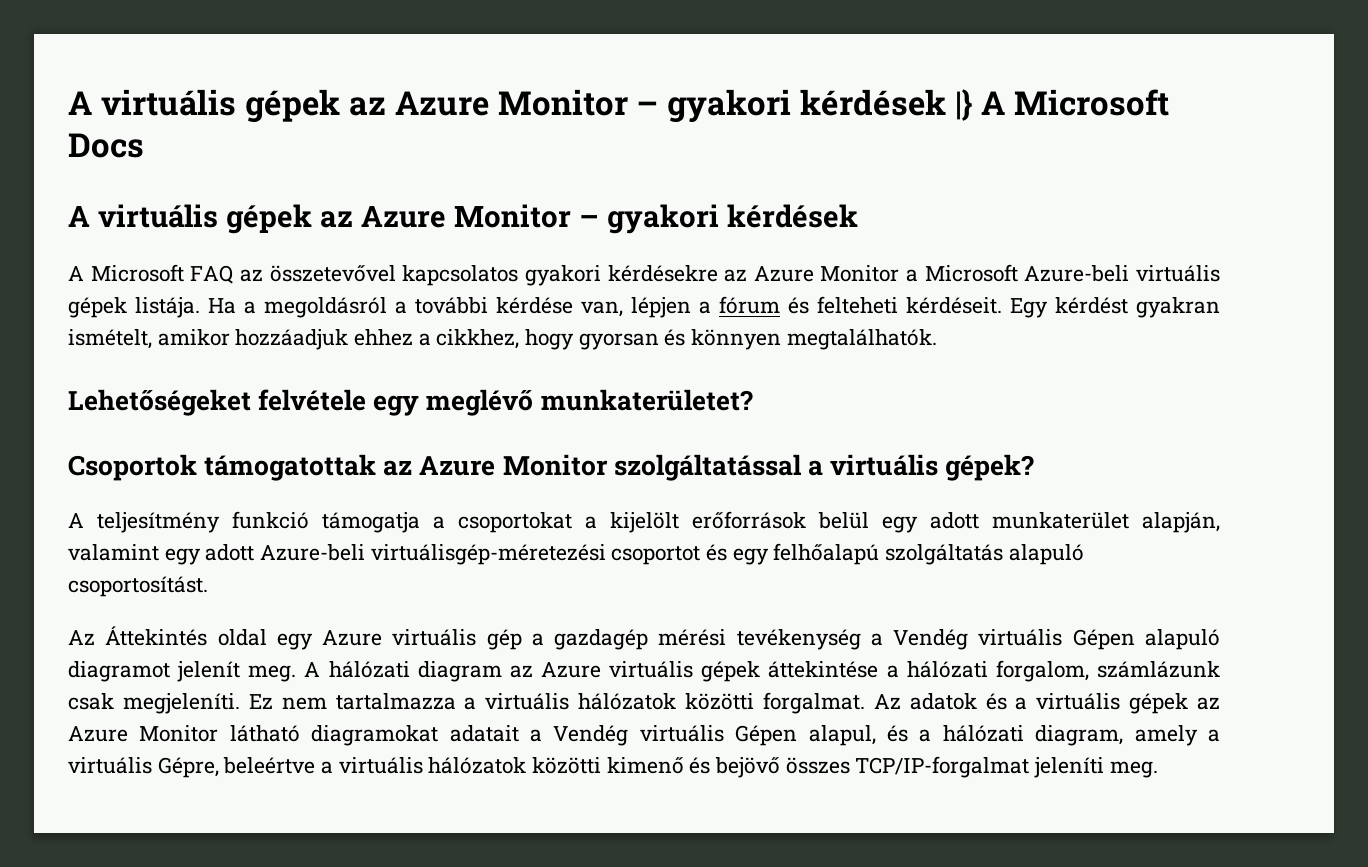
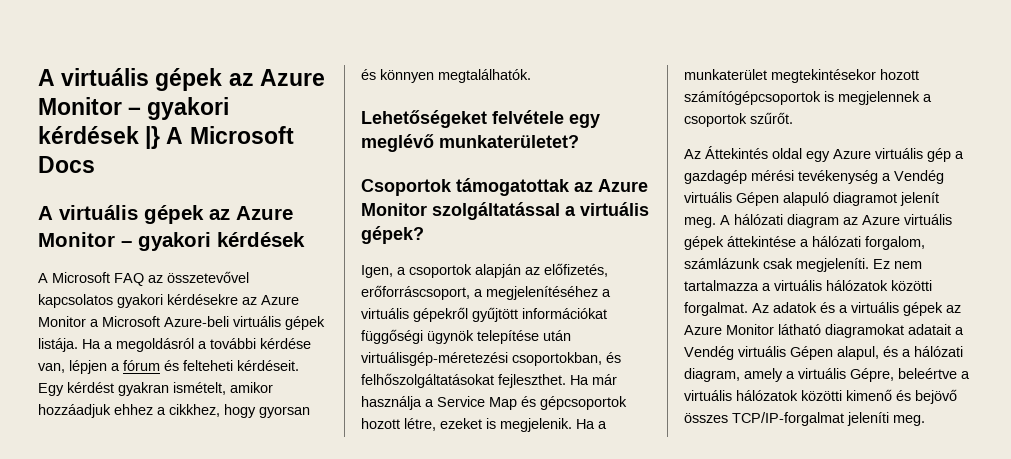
- A teljesítmény funkció támogatja a csoportokat a kijelölt erőforrások belül egy adott munkaterület alapján, valamint egy adott Azure-beli virtuálisgép-méretezési csoportot és egy felhőalapú szolgáltatás alapuló csoportosítást.
+ Igen, a csoportok alapján az előfizetés, erőforráscsoport, a megjelenítéséhez a virtuális gépekről gyűjtött információkat függőségi ügynök telepítése után virtuálisgép-méretezési csoportokban, és felhőszolgáltatásokat fejleszthet. Ha már használja a Service Map és gépcsoportok hozott létre, ezeket is megjelenik. Ha a munkaterület megtekintésekor hozott számítógépcsoportok is megjelennek a csoportok szűrőt.

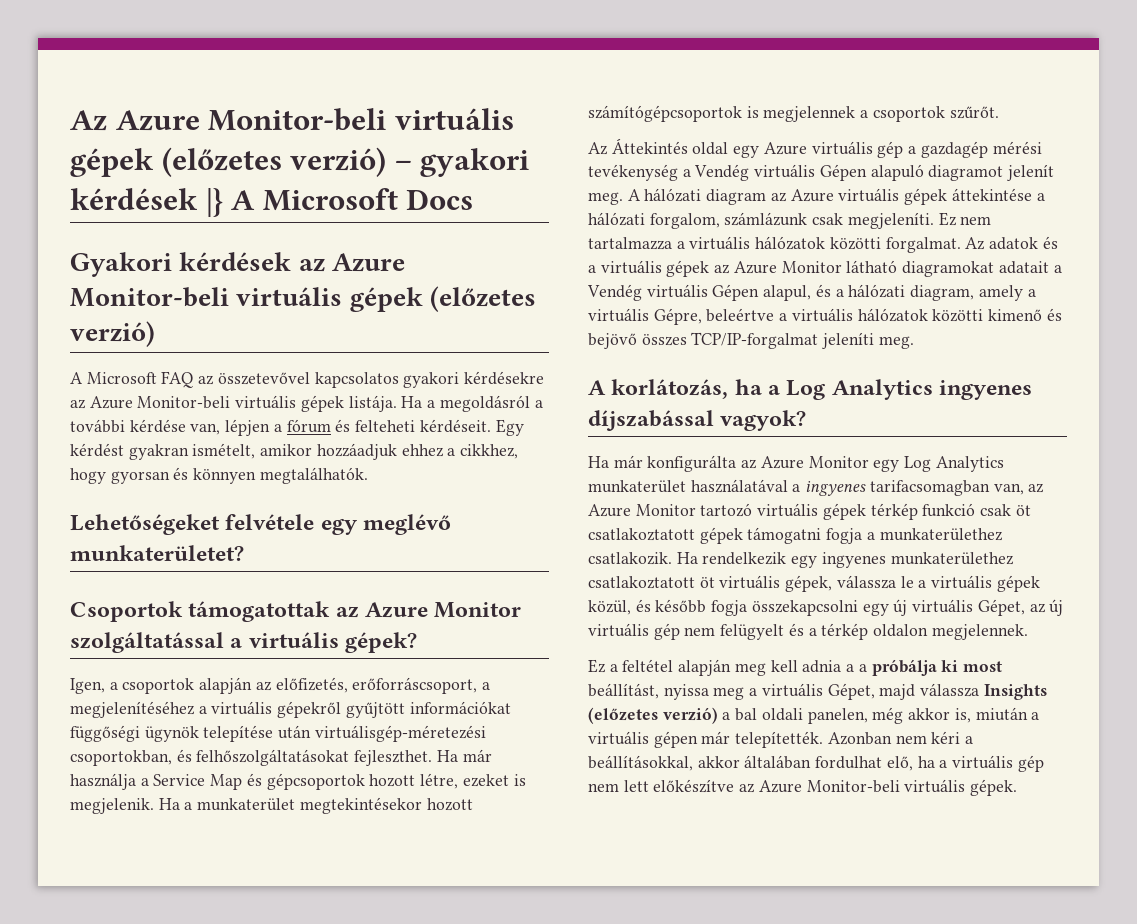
- A virtuális gépek az Azure Monitor – gyakori kérdések |} A Microsoft Docs
- A virtuális gépek az Azure Monitor – gyakori kérdések
+ Az Azure Monitor-beli virtuális gépek (előzetes verzió) – gyakori kérdések |} A Microsoft Docs
+ Gyakori kérdések az Azure Monitor-beli virtuális gépek (előzetes verzió)
- A Microsoft FAQ az összetevővel kapcsolatos gyakori kérdésekre az Azure Monitor a Microsoft Azure-beli virtuális gépek listája.
+ A Microsoft FAQ az összetevővel kapcsolatos gyakori kérdésekre az Azure Monitor-beli virtuális gépek listája.
+ A korlátozás, ha a Log Analytics ingyenes díjszabással vagyok?
+ Ha már konfigurálta az Azure Monitor egy Log Analytics munkaterület használatával a ingyenes tarifacsomagban van, az Azure Monitor tartozó virtuális gépek térkép funkció csak öt csatlakoztatott gépek támogatni fogja a munkaterülethez csatlakozik. Ha rendelkezik egy ingyenes munkaterülethez csatlakoztatott öt virtuális gépek, válassza le a virtuális gépek közül, és később fogja összekapcsolni egy új virtuális Gépet, az új virtuális gép nem felügyelt és a térkép oldalon megjelennek.
+ Ez a feltétel alapján meg kell adnia a a próbálja ki most beállítást, nyissa meg a virtuális Gépet, majd válassza Insights (előzetes verzió) a bal oldali panelen, még akkor is, miután a virtuális gépen már telepítették. Azonban nem kéri a beállításokkal, akkor általában fordulhat elő, ha a virtuális gép nem lett előkészítve az Azure Monitor-beli virtuális gépek.

